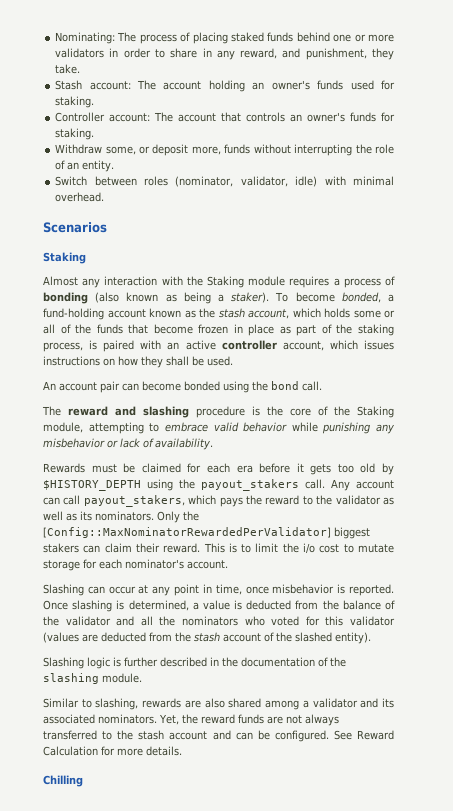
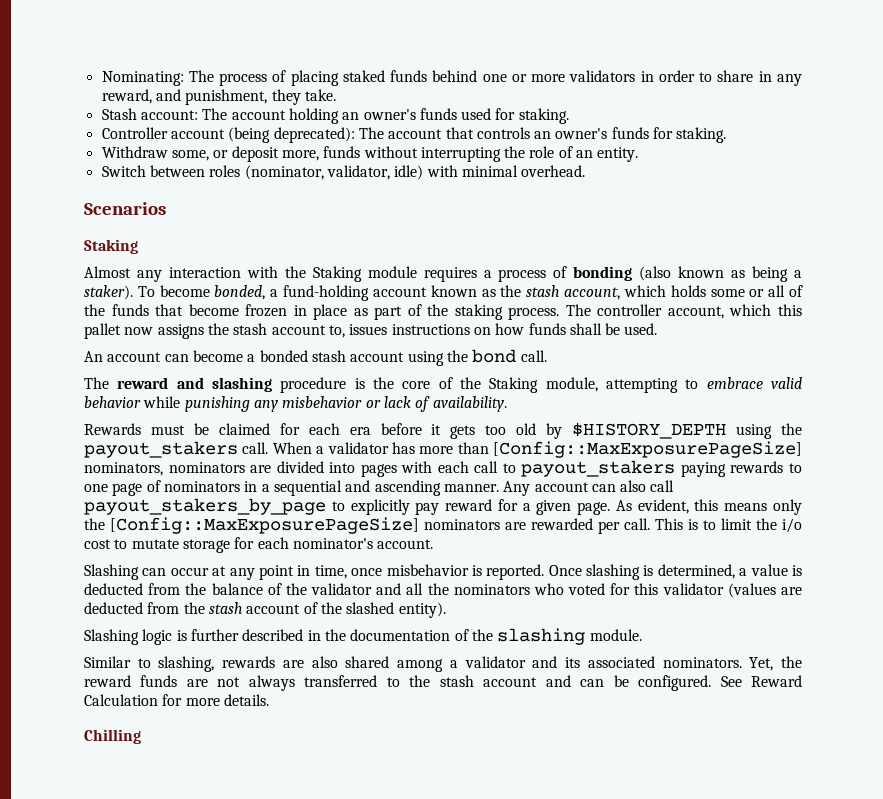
- Controller account: The account that controls an owner's funds for staking.
+ Controller account (being deprecated): The account that controls an owner's funds for staking.
- To become bonded, a fund-holding account known as the stash account, which holds some or all of the funds that become frozen in place as part of the staking process, is paired with an active controller account, which issues instructions on how they shall be used.
+ To become bonded, a fund-holding account known as the stash account, which holds some or all of the funds that become frozen in place as part of the staking process. The controller account, which this pallet now assigns the stash account to, issues instructions on how funds shall be used.
- An account pair can become bonded using the bond call.
+ An account can become a bonded stash account using the bond call.
- Any account can call payout_stakers, which pays the reward to the validator as well as its nominators. Only the [Config::MaxNominatorRewardedPerValidator] biggest stakers can claim their reward.
+ When a validator has more than [Config::MaxExposurePageSize] nominators, nominators are divided into pages with each call to payout_stakers paying rewards to one page of nominators in a sequential and ascending manner. Any account can also call payout_stakers_by_page to explicitly pay reward for a given page. As evident, this means only the [Config::MaxExposurePageSize] nominators are rewarded per call.

